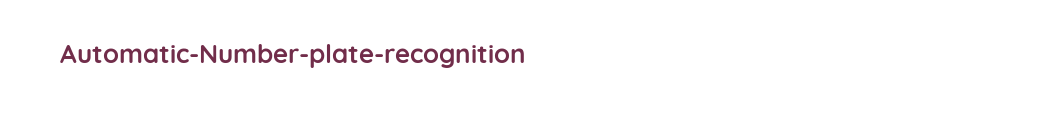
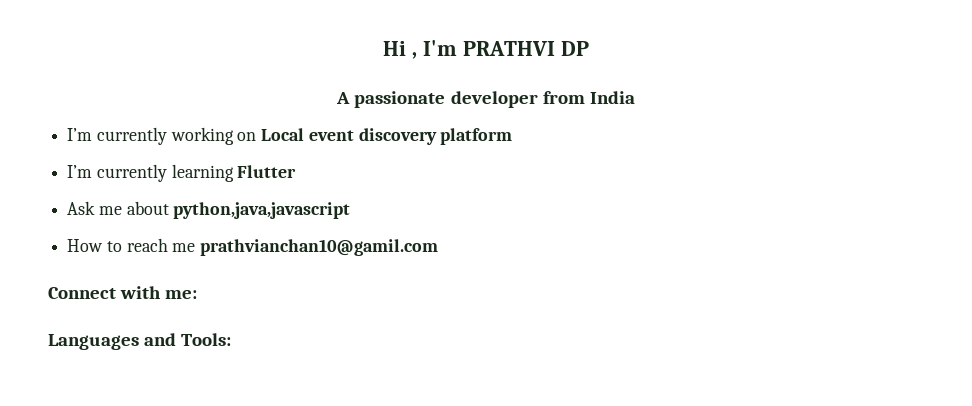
- Automatic-Number-plate-recognition
+ Hi , I'm PRATHVI DP
+ A passionate developer from India
+ I’m currently working on Local event discovery platform
+ I’m currently learning Flutter
+ Ask me about python,java,javascript
+ How to reach me prathvianchan10@gamil.com
+ Connect with me:
+ Languages and Tools:

